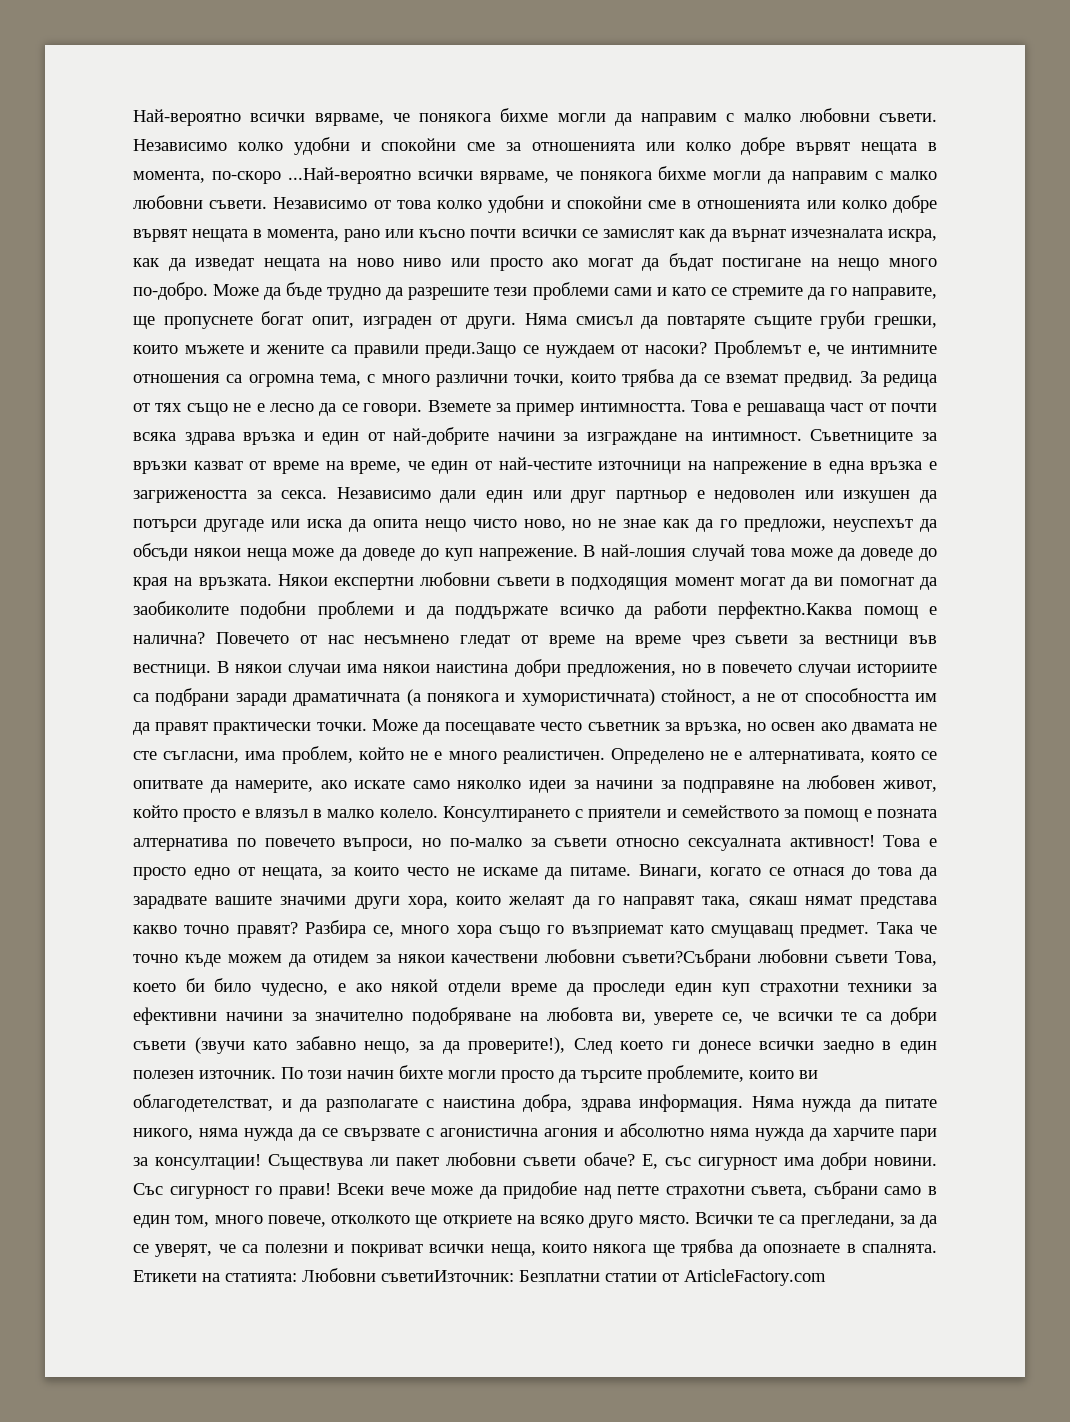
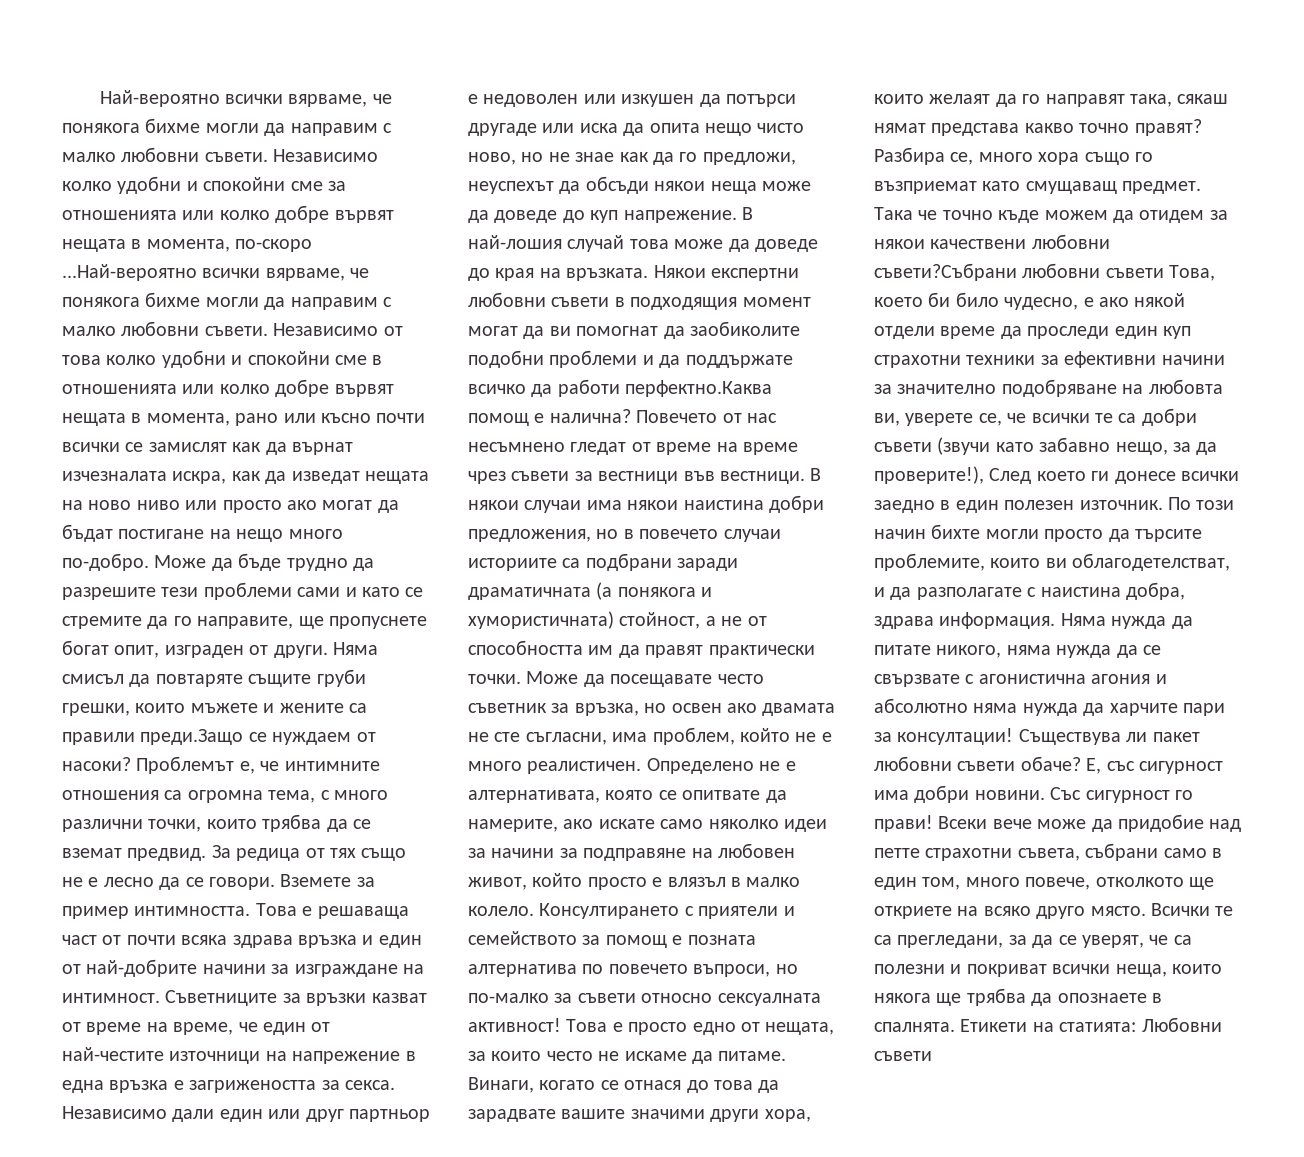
- Етикети на статията: Любовни съветиИзточник: Безплатни статии от ArticleFactory.com
+ Етикети на статията: Любовни съвети

